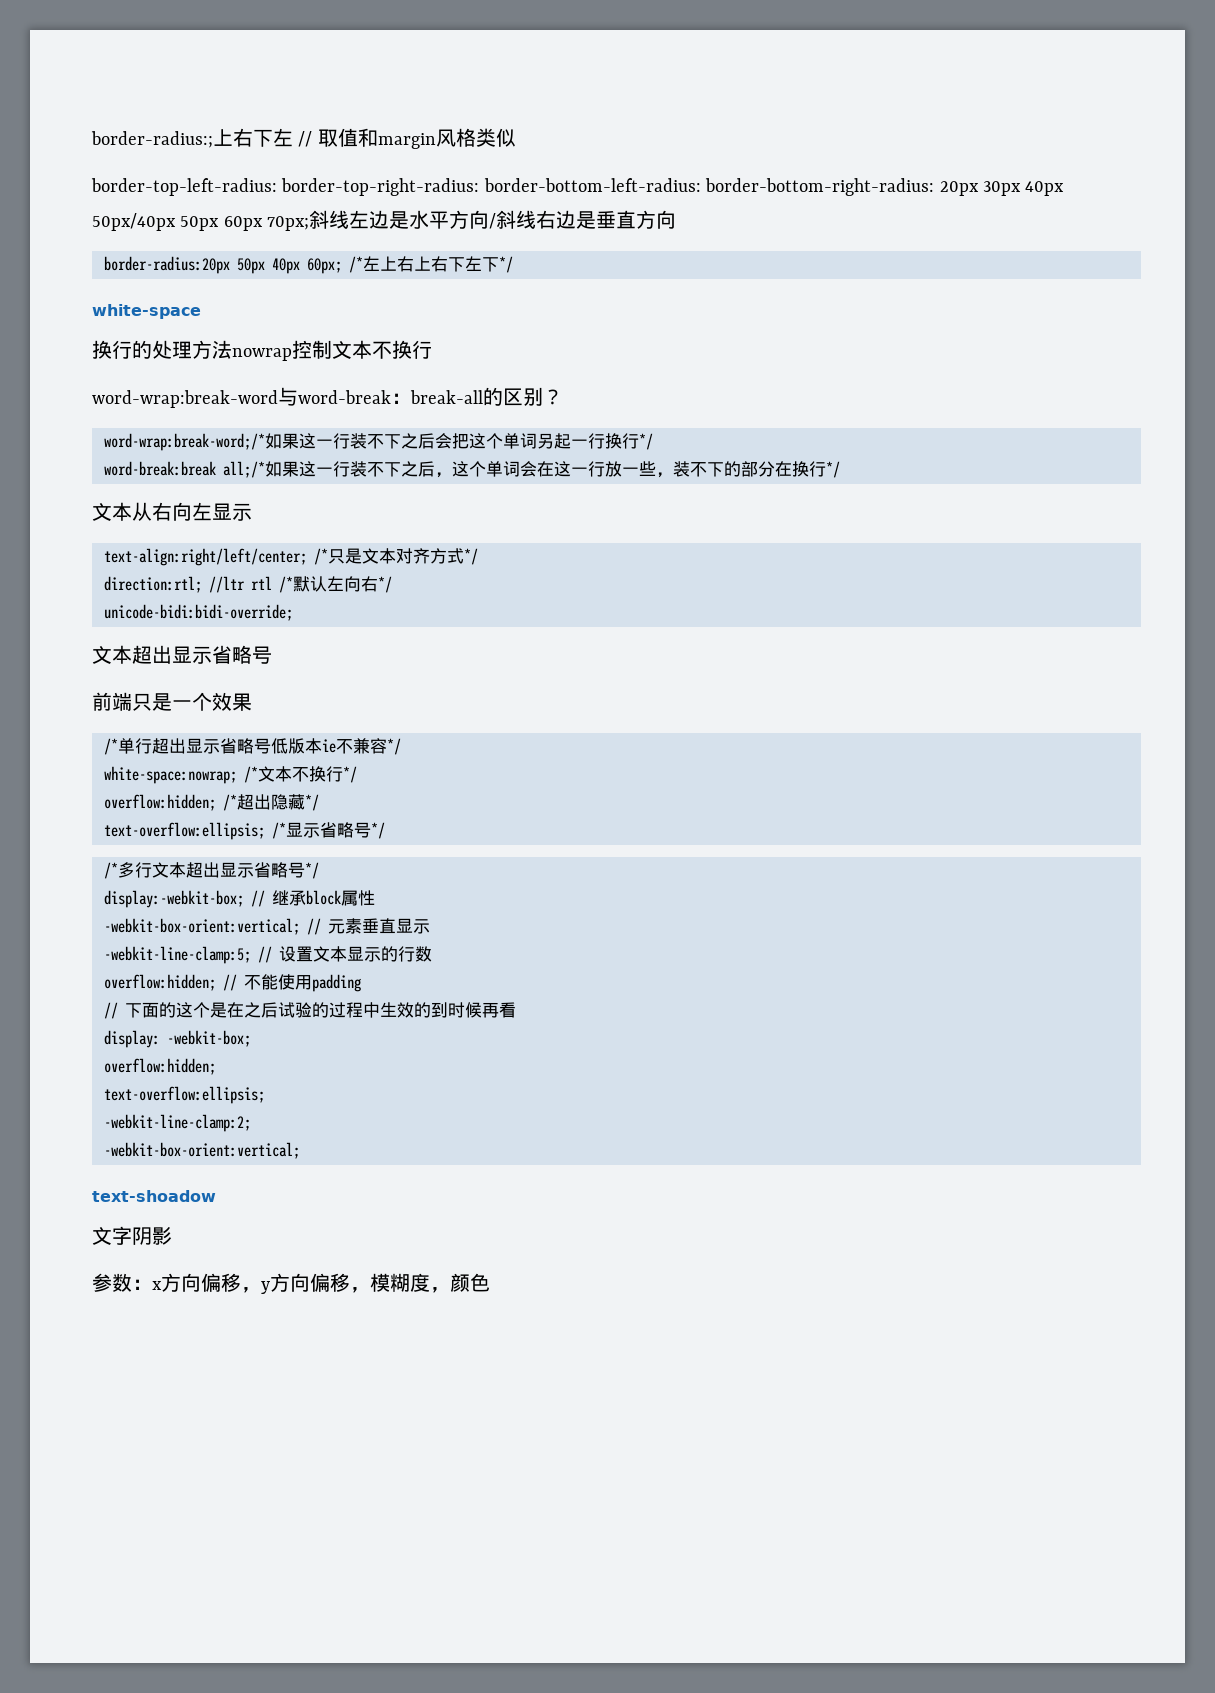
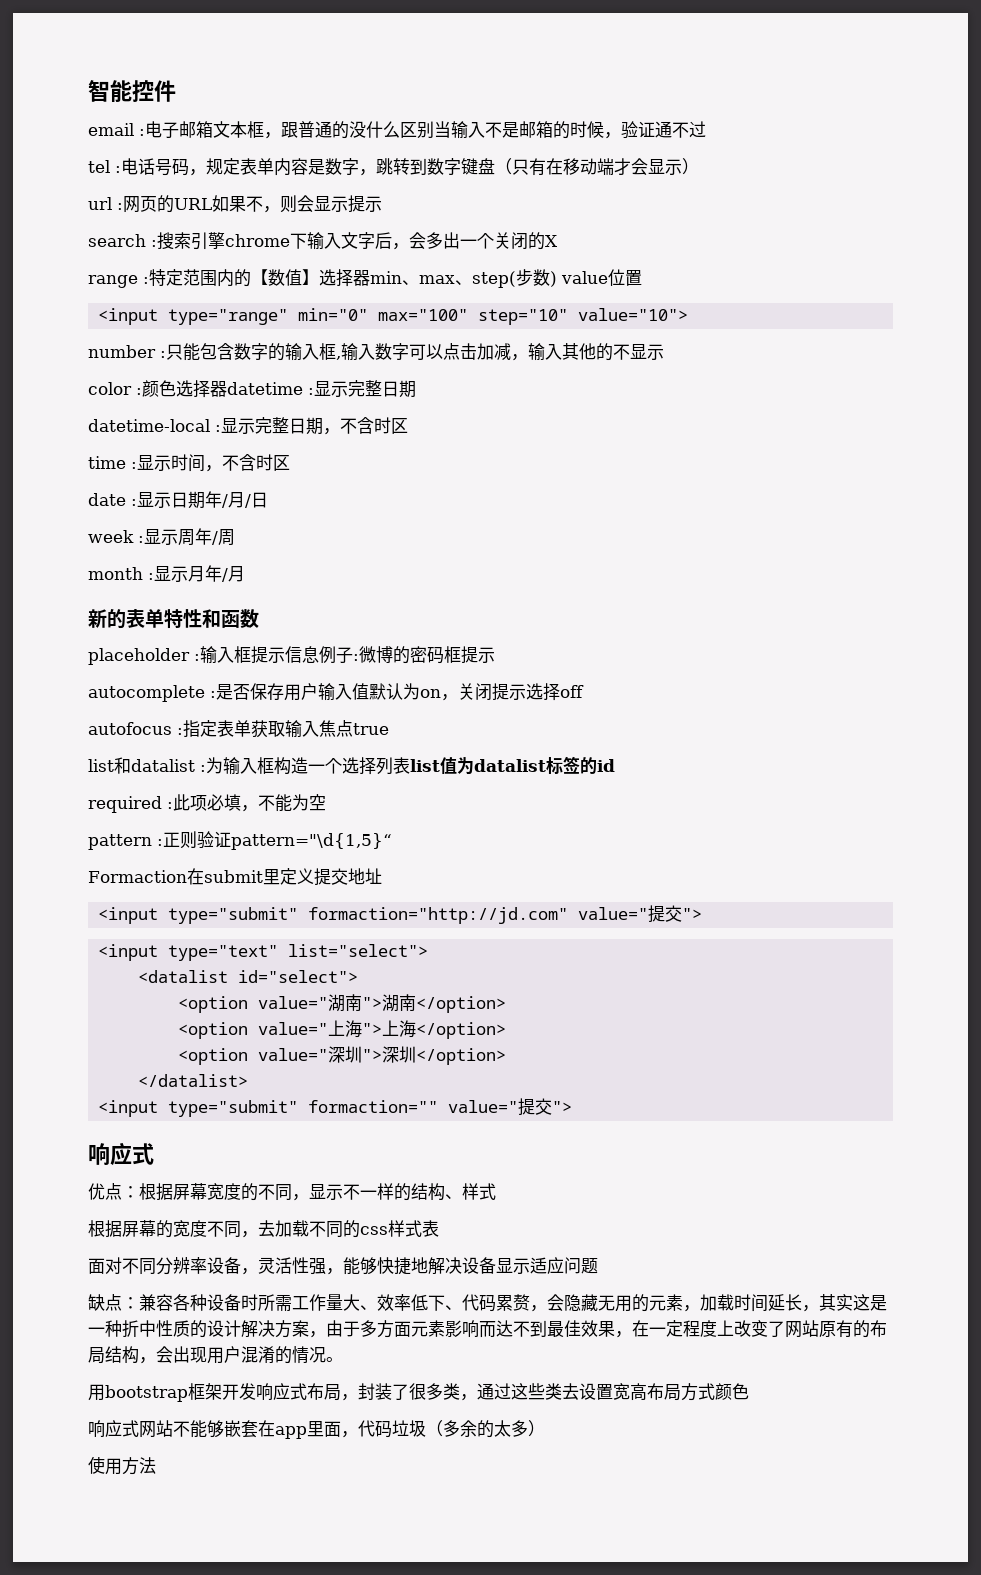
- border-radius:;上右下左 // 取值和margin风格类似
- border-top-left-radius: border-top-right-radius: border-bottom-left-radius: border-bottom-right-radius: 20px 30px 40px 50px/40px 50px 60px 70px;斜线左边是水平方向/斜线右边是垂直方向
- border-radius:20px 50px 40px 60px; /*左上右上右下左下*/
- white-space
- 换行的处理方法nowrap控制文本不换行
- word-wrap:break-word与word-break：break-all的区别？
- word-wrap:break-word;/*如果这一行装不下之后会把这个单词另起一行换行*/
- word-break:break all;/*如果这一行装不下之后，这个单词会在这一行放一些，装不下的部分在换行*/
- 文本从右向左显示
- text-align:right/left/center; /*只是文本对齐方式*/
- direction:rtl; //ltr rtl /*默认左向右*/
- unicode-bidi:bidi-override;
- 文本超出显示省略号
- 前端只是一个效果
- /*单行超出显示省略号低版本ie不兼容*/
- white-space:nowrap; /*文本不换行*/
- overflow:hidden; /*超出隐藏*/
- text-overflow:ellipsis; /*显示省略号*/
- /*多行文本超出显示省略号*/
- display:-webkit-box; // 继承block属性
- -webkit-box-orient:vertical; // 元素垂直显示
- -webkit-line-clamp:5; // 设置文本显示的行数
- overflow:hidden; // 不能使用padding
- // 下面的这个是在之后试验的过程中生效的到时候再看
- display: -webkit-box;
- overflow:hidden;
- text-overflow:ellipsis;
- -webkit-line-clamp:2;
- -webkit-box-orient:vertical;
- text-shoadow
- 文字阴影
- 参数：x方向偏移，y方向偏移，模糊度，颜色
+ 智能控件
+ email :电子邮箱文本框，跟普通的没什么区别当输入不是邮箱的时候，验证通不过
+ tel :电话号码，规定表单内容是数字，跳转到数字键盘（只有在移动端才会显示）
+ url :网页的URL如果不，则会显示提示
+ search :搜索引擎chrome下输入文字后，会多出一个关闭的X
+ range :特定范围内的【数值】选择器min、max、step(步数) value位置
+ <input type="range" min="0" max="100" step="10" value="10">
+ number :只能包含数字的输入框,输入数字可以点击加减，输入其他的不显示
+ color :颜色选择器datetime :显示完整日期
+ datetime-local :显示完整日期，不含时区
+ time :显示时间，不含时区
+ date :显示日期年/月/日
+ week :显示周年/周
+ month :显示月年/月
+ 新的表单特性和函数
+ placeholder :输入框提示信息例子:微博的密码框提示
+ autocomplete :是否保存用户输入值默认为on，关闭提示选择off
+ autofocus :指定表单获取输入焦点true
+ list和datalist :为输入框构造一个选择列表list值为datalist标签的id
+ required :此项必填，不能为空
+ pattern :正则验证pattern="\d{1,5}“
+ Formaction在submit里定义提交地址
+ <input type="submit" formaction="http://jd.com" value="提交">
+ <input type="text" list="select">
+ <datalist id="select">
+ <option value="湖南">湖南</option>
+ <option value="上海">上海</option>
+ <option value="深圳">深圳</option>
+ </datalist>
+ <input type="submit" formaction="" value="提交">
+ 响应式
+ 优点：根据屏幕宽度的不同，显示不一样的结构、样式
+ 根据屏幕的宽度不同，去加载不同的css样式表
+ 面对不同分辨率设备，灵活性强，能够快捷地解决设备显示适应问题
+ 缺点：兼容各种设备时所需工作量大、效率低下、代码累赘，会隐藏无用的元素，加载时间延长，其实这是一种折中性质的设计解决方案，由于多方面元素影响而达不到最佳效果，在一定程度上改变了网站原有的布局结构，会出现用户混淆的情况。
+ 用bootstrap框架开发响应式布局，封装了很多类，通过这些类去设置宽高布局方式颜色
+ 响应式网站不能够嵌套在app里面，代码垃圾（多余的太多）
+ 使用方法

